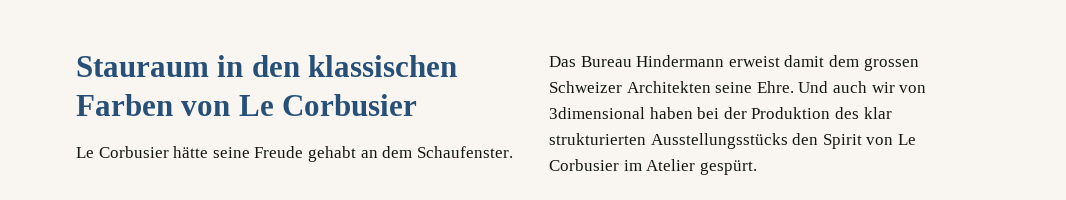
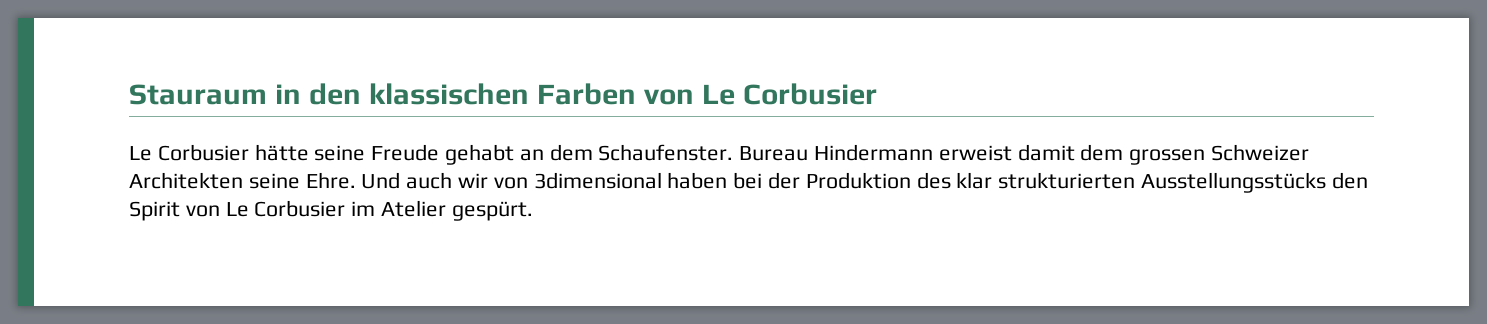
- Das Bureau Hindermann erweist damit dem grossen Schweizer Architekten seine Ehre.
+ Bureau Hindermann erweist damit dem grossen Schweizer Architekten seine Ehre.

